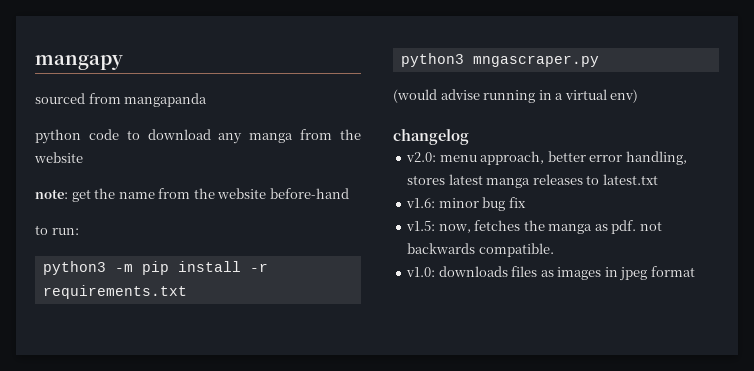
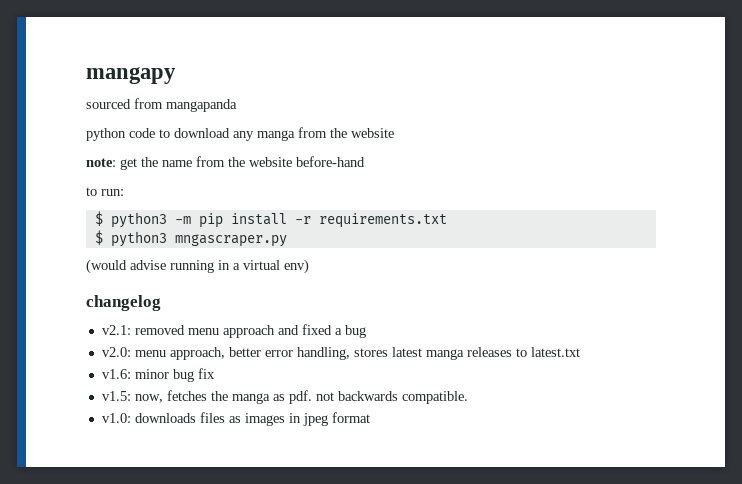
- python3 -m pip install -r requirements.txt
+ $ python3 -m pip install -r requirements.txt
- python3 mngascraper.py
+ $ python3 mngascraper.py
+ v2.1: removed menu approach and fixed a bug

